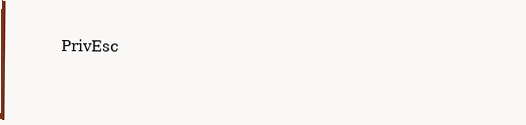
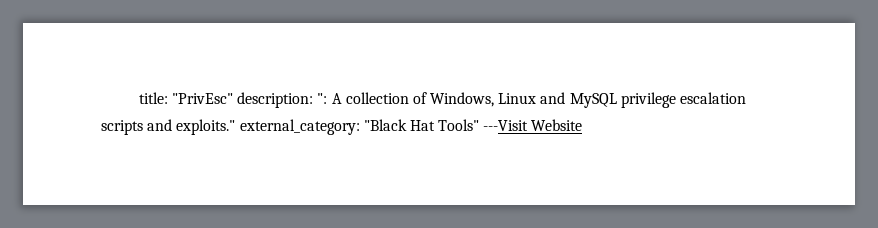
- PrivEsc
+ title: "PrivEsc" description: ": A collection of Windows, Linux and MySQL privilege escalation scripts and exploits." external_category: "Black Hat Tools" ---Visit Website

